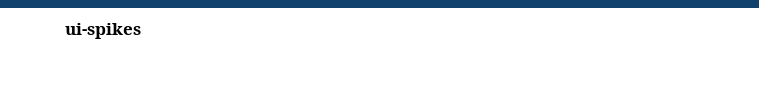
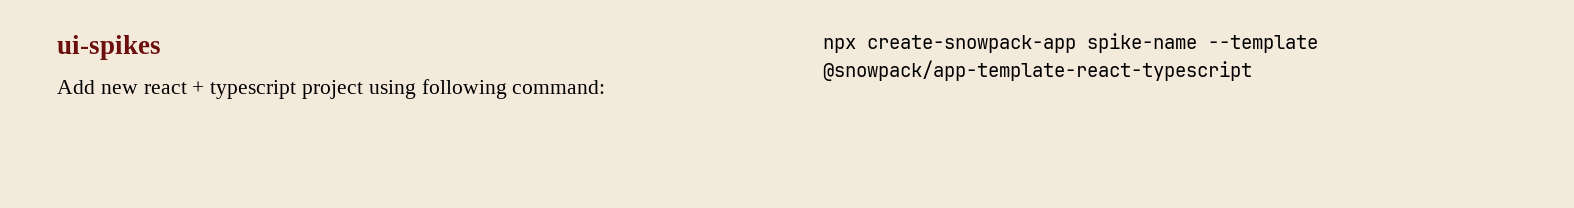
+ Add new react + typescript project using following command:
+ npx create-snowpack-app spike-name --template @snowpack/app-template-react-typescript

